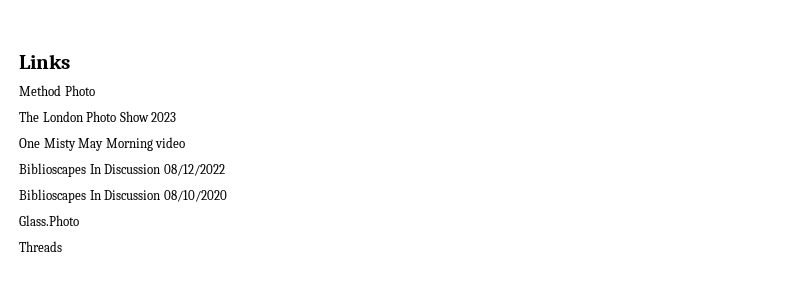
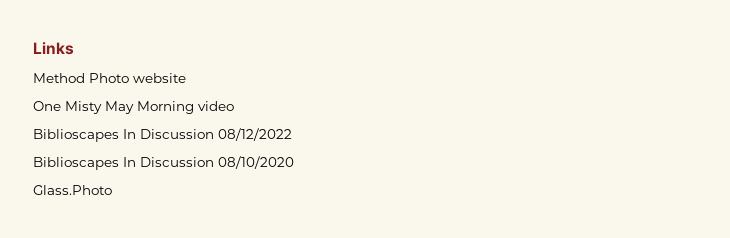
- Method Photo
- The London Photo Show 2023
+ Method Photo website
- Threads

